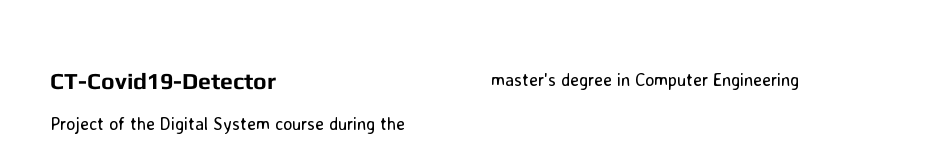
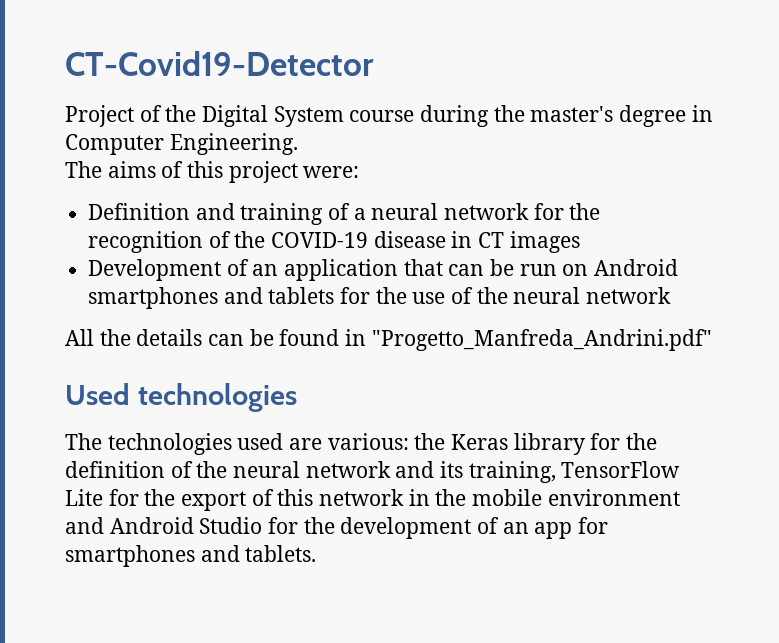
- Project of the Digital System course during the master's degree in Computer Engineering
+ Project of the Digital System course during the master's degree in Computer Engineering.
+ The aims of this project were:
+ Definition and training of a neural network for the recognition of the COVID-19 disease in CT images
+ Development of an application that can be run on Android smartphones and tablets for the use of the neural network
+ All the details can be found in "Progetto_Manfreda_Andrini.pdf"
+ Used technologies
+ The technologies used are various: the Keras library for the definition of the neural network and its training, TensorFlow Lite for the export of this network in the mobile environment and Android Studio for the development of an app for smartphones and tablets.

